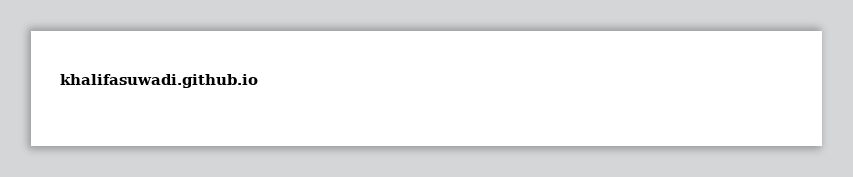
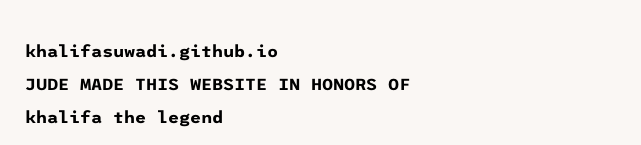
+ JUDE MADE THIS WEBSITE IN HONORS OF
+ khalifa the legend

